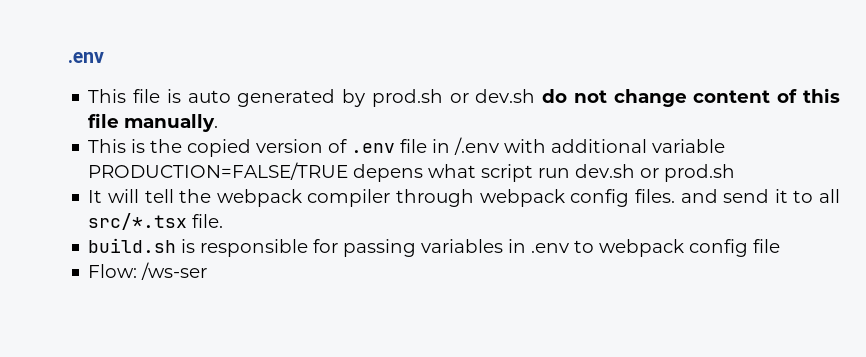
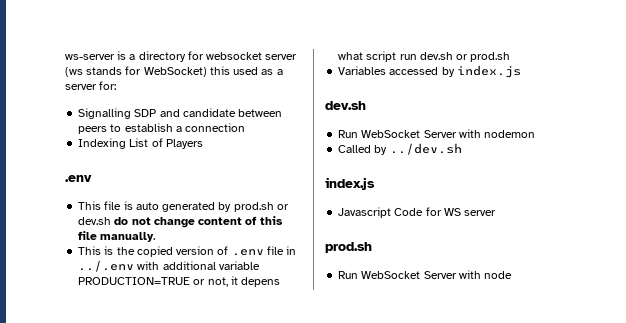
+ ws-server is a directory for websocket server (ws stands for WebSocket) this used as a server for:
+ Signalling SDP and candidate between peers to establish a connection
+ Indexing List of Players
- This is the copied version of .env file in /.env with additional variable PRODUCTION=FALSE/TRUE depens what script run dev.sh or prod.sh
+ This is the copied version of .env file in ../.env with additional variable PRODUCTION=TRUE or not, it depens what script run dev.sh or prod.sh
- It will tell the webpack compiler through webpack config files. and send it to all src/*.tsx file.
- build.sh is responsible for passing variables in .env to webpack config file
- Flow: /ws-ser
+ Variables accessed by index.js
+ dev.sh
+ Run WebSocket Server with nodemon
+ Called by ../dev.sh
+ index.js
+ Javascript Code for WS server
+ prod.sh
+ Run WebSocket Server with node

